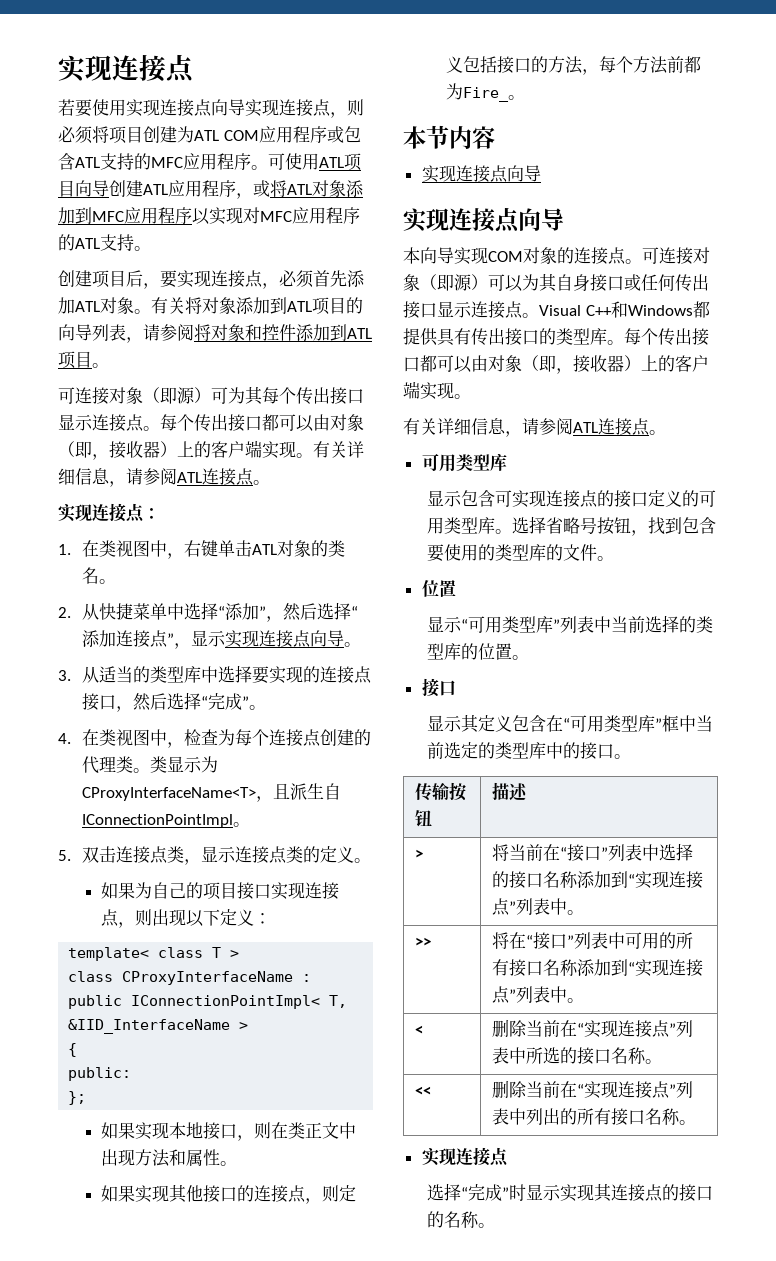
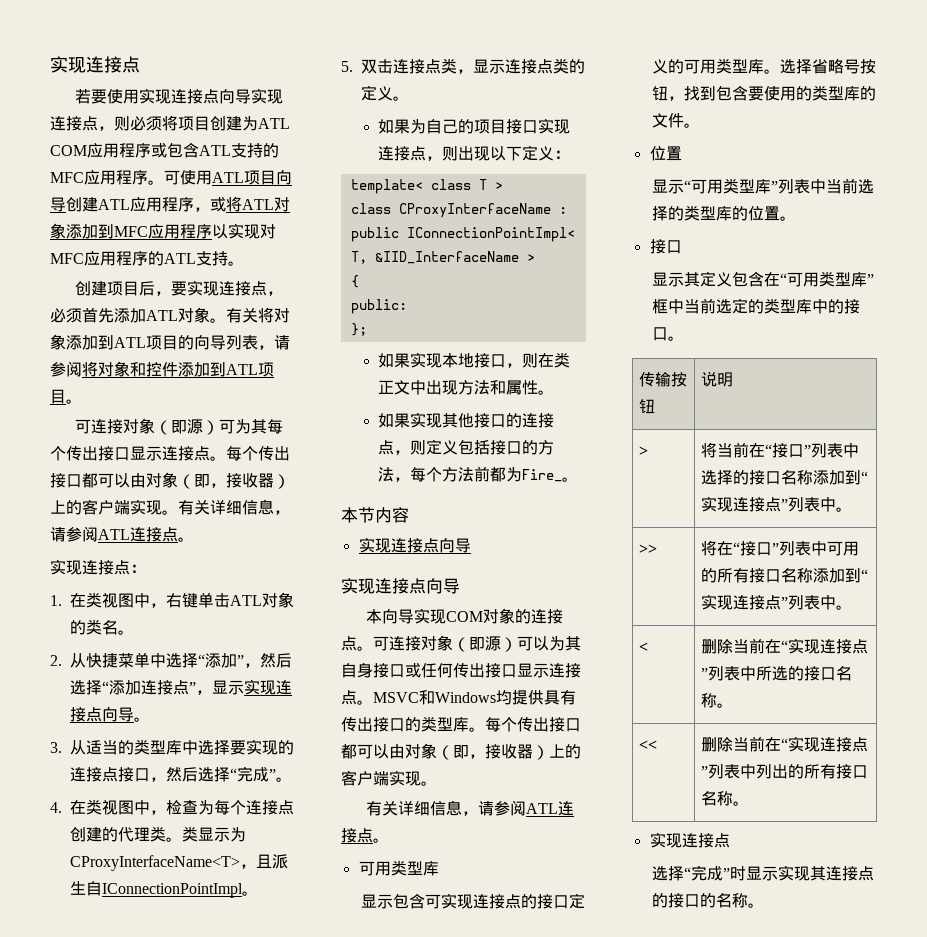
- Visual C++和Windows都提供具有传出接口的类型库。
+ MSVC和Windows均提供具有传出接口的类型库。
- 传输按钮 | 描述
+ 传输按钮 | 说明

